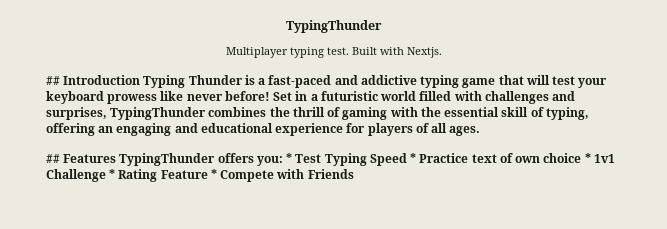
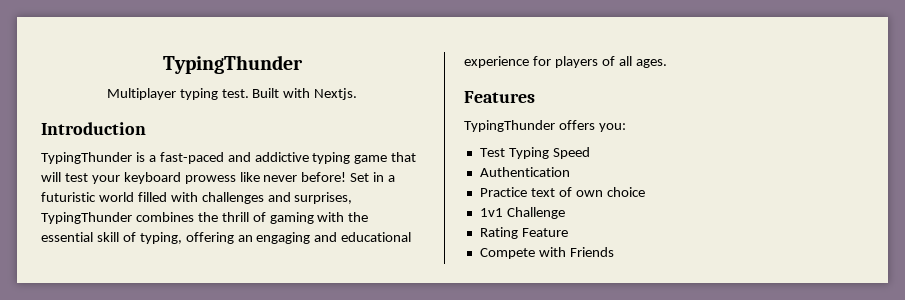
- ## Introduction Typing Thunder is a fast-paced and addictive typing game that will test your keyboard prowess like never before!
+ Introduction
+ TypingThunder is a fast-paced and addictive typing game that will test your keyboard prowess like never before!
- ## Features TypingThunder offers you: * Test Typing Speed * Practice text of own choice * 1v1 Challenge * Rating Feature * Compete with Friends
+ Features
+ TypingThunder offers you:
+ Test Typing Speed
+ Authentication
+ Practice text of own choice
+ 1v1 Challenge
+ Rating Feature
+ Compete with Friends

